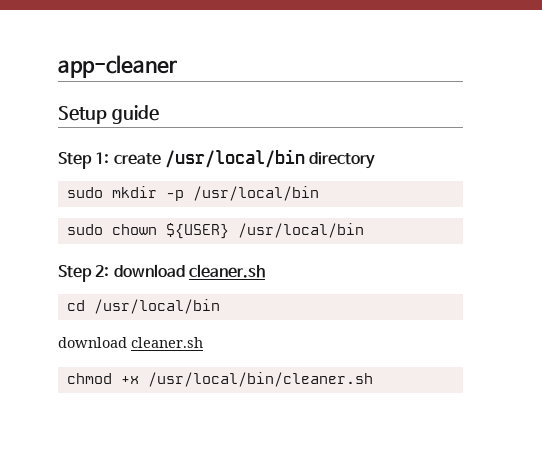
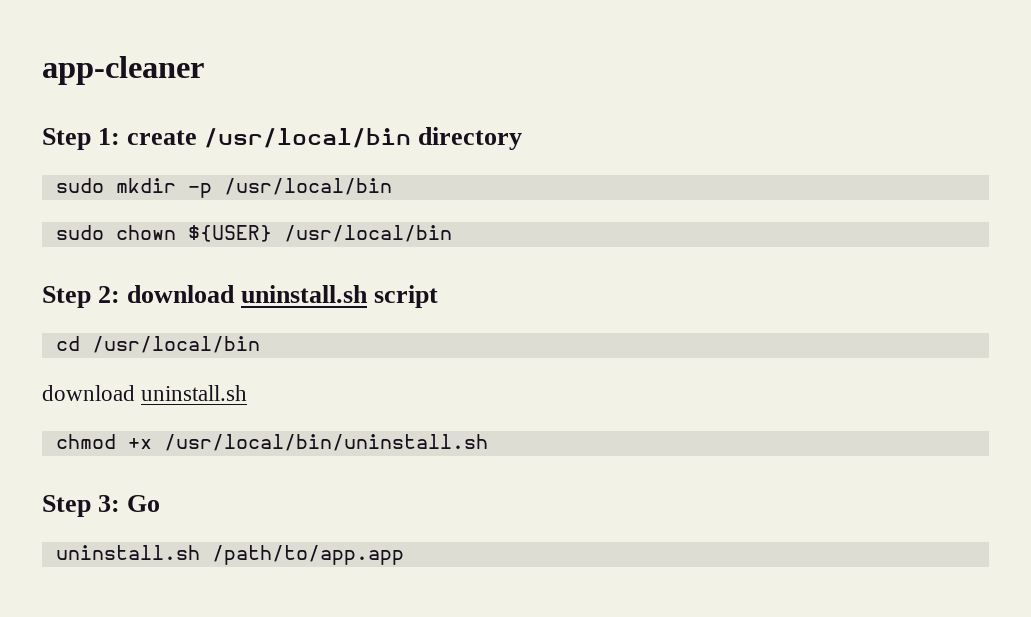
- Setup guide
- Step 2: download cleaner.sh
+ Step 2: download uninstall.sh script
  cd /usr/local/bin
- download cleaner.sh
+ download uninstall.sh
- chmod +x /usr/local/bin/cleaner.sh
+ chmod +x /usr/local/bin/uninstall.sh
+ Step 3: Go
+ uninstall.sh /path/to/app.app

